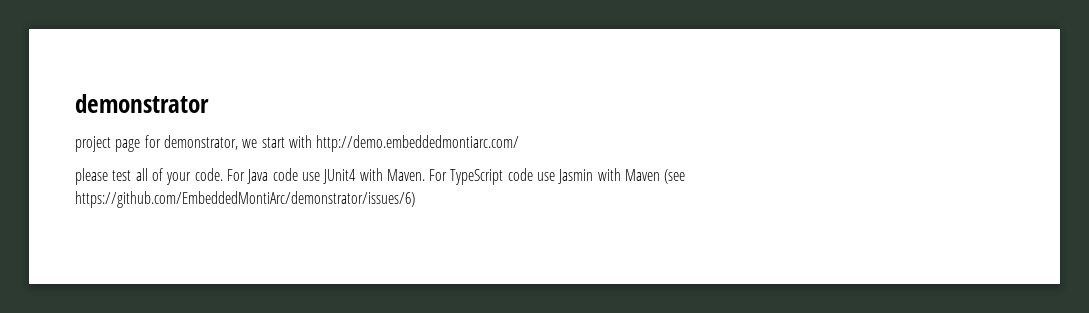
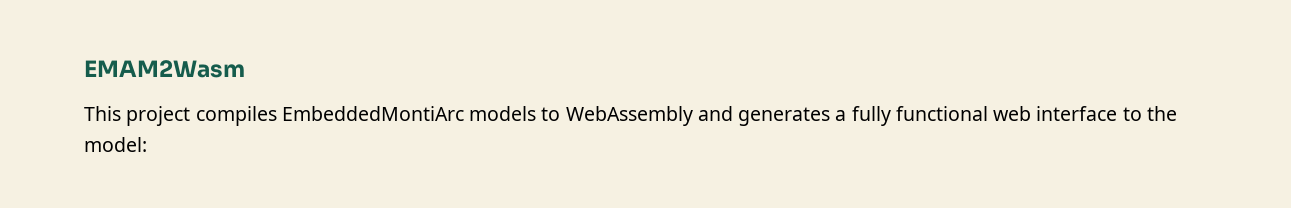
- demonstrator
- project page for demonstrator, we start with http://demo.embeddedmontiarc.com/
- please test all of your code. For Java code use JUnit4 with Maven. For TypeScript code use Jasmin with Maven (see https://github.com/EmbeddedMontiArc/demonstrator/issues/6)
+ EMAM2Wasm
+ This project compiles EmbeddedMontiArc models to WebAssembly and generates a fully functional web interface to the model:

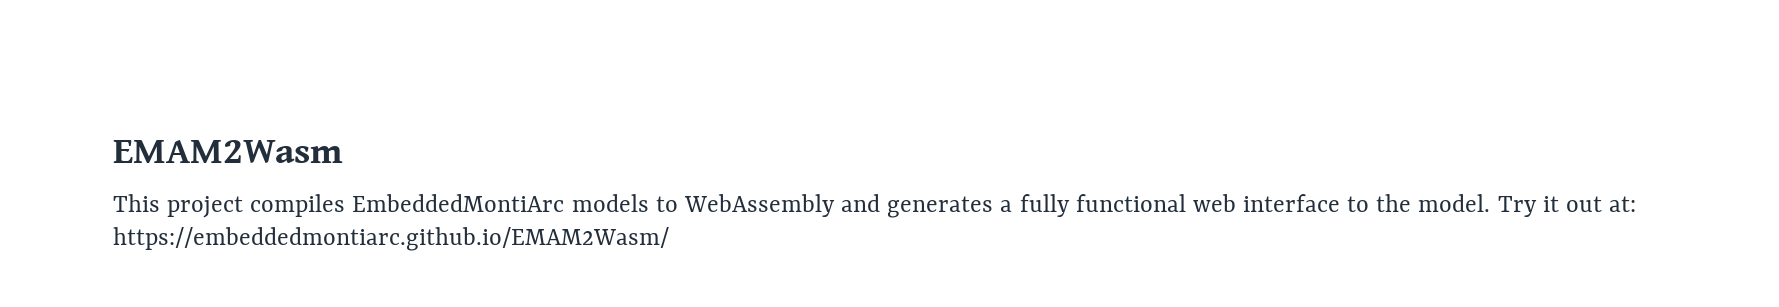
- This project compiles EmbeddedMontiArc models to WebAssembly and generates a fully functional web interface to the model:
+ This project compiles EmbeddedMontiArc models to WebAssembly and generates a fully functional web interface to the model. Try it out at: https://embeddedmontiarc.github.io/EMAM2Wasm/

